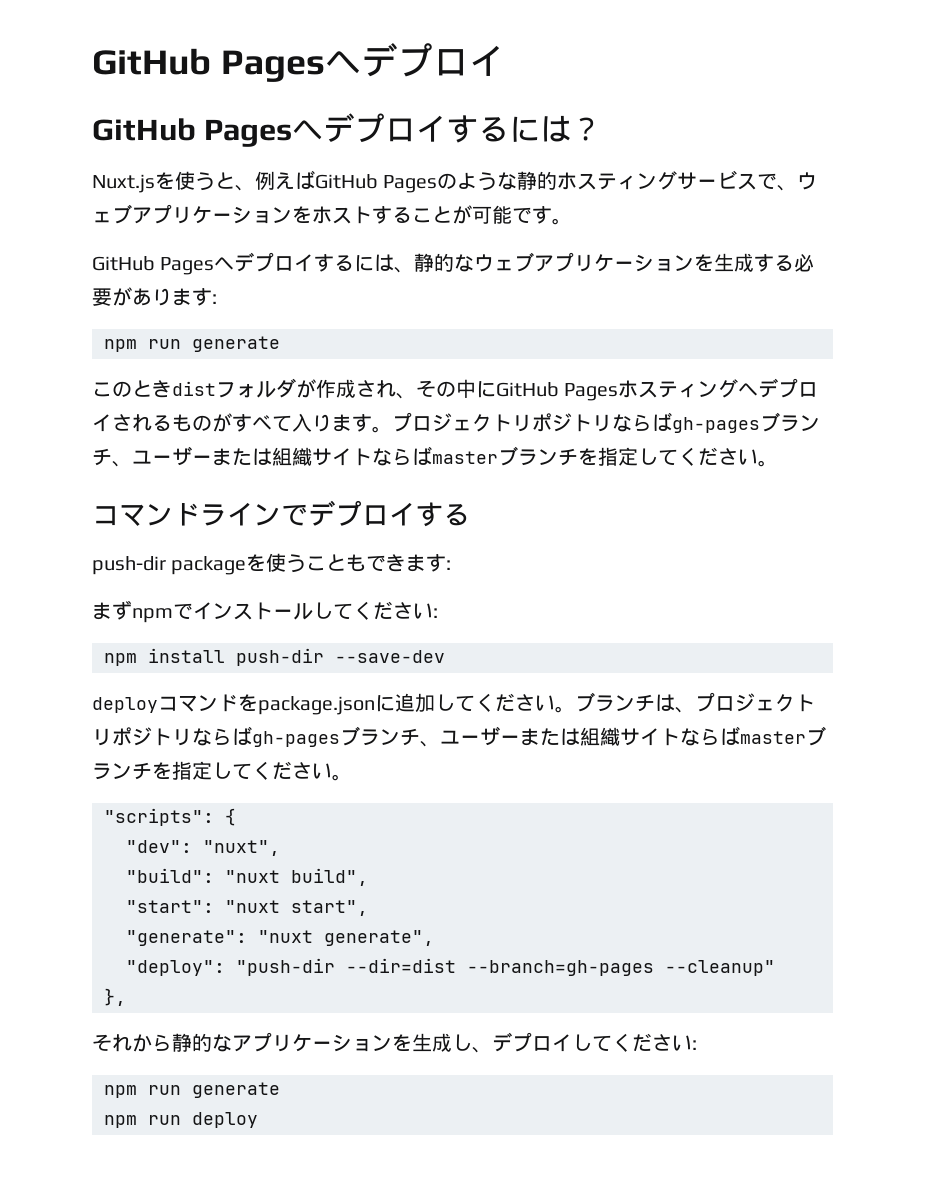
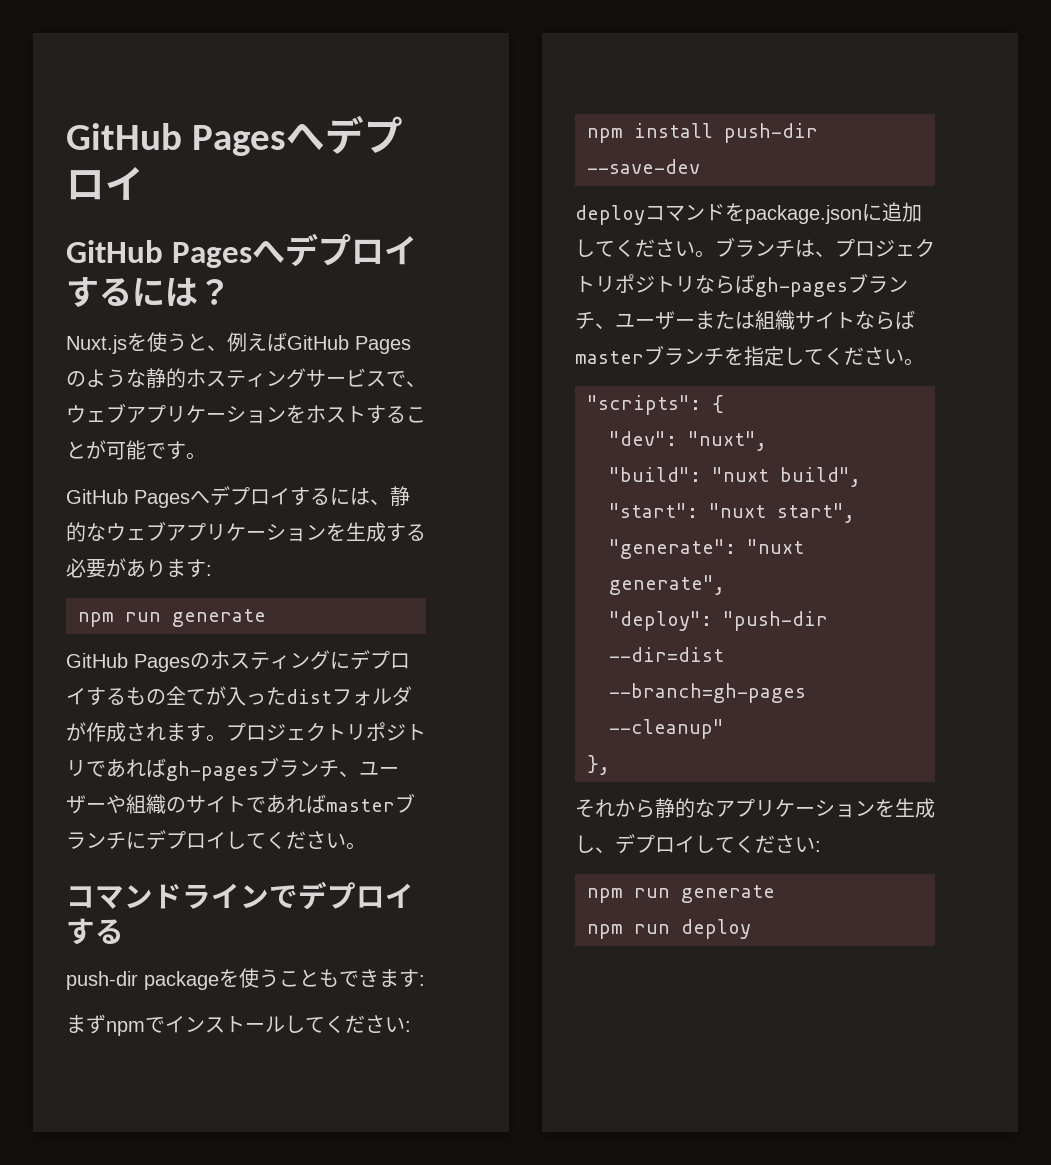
- このときdistフォルダが作成され、その中にGitHub Pagesホスティングへデプロイされるものがすべて入ります。プロジェクトリポジトリならばgh-pagesブランチ、ユーザーまたは組織サイトならばmasterブランチを指定してください。
+ GitHub Pagesのホスティングにデプロイするもの全てが入ったdistフォルダが作成されます。プロジェクトリポジトリであればgh-pagesブランチ、ユーザーや組織のサイトであればmasterブランチにデプロイしてください。

